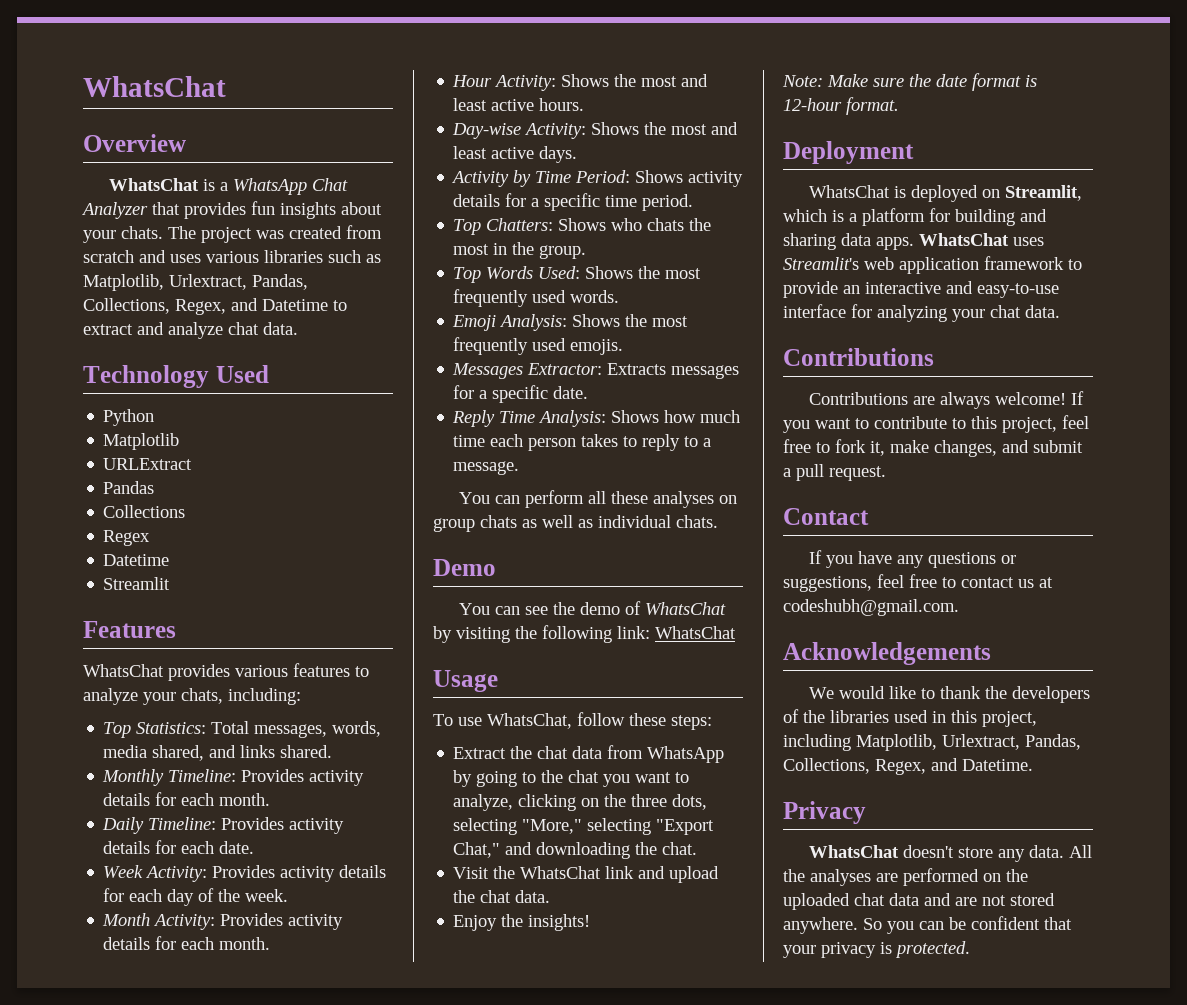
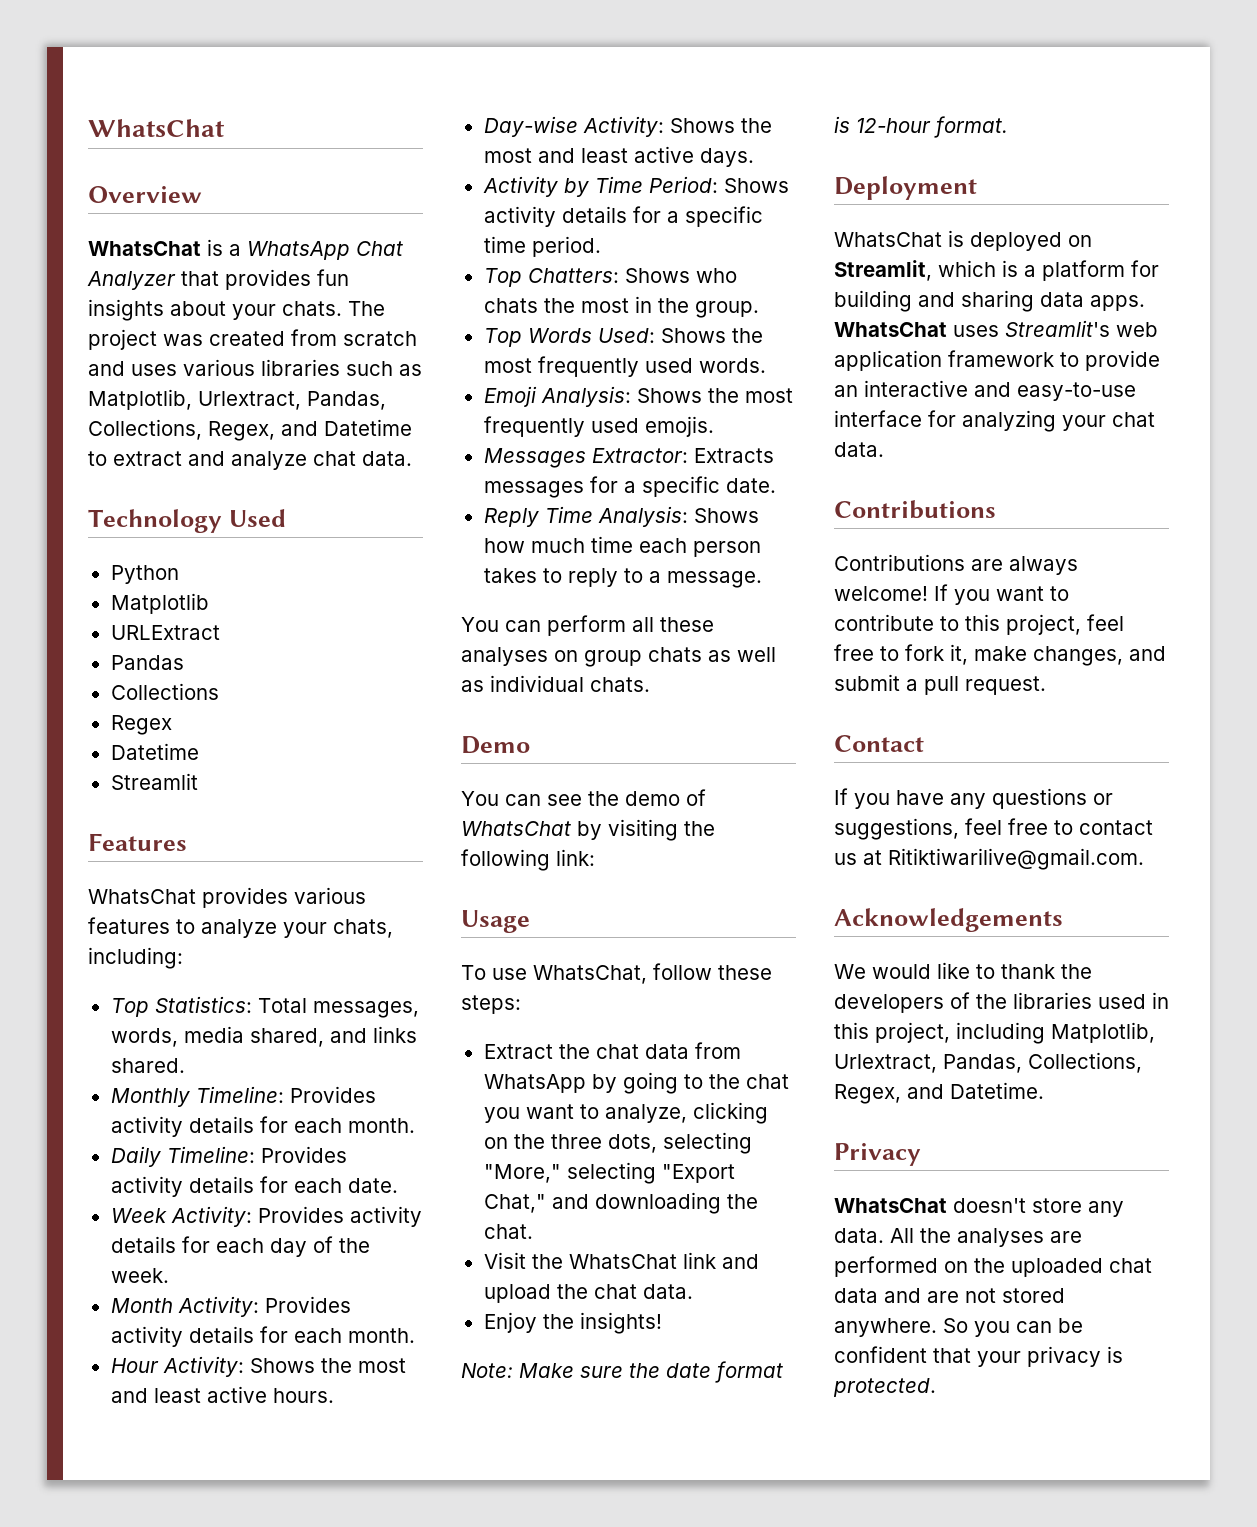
- You can see the demo of WhatsChat by visiting the following link: WhatsChat
+ You can see the demo of WhatsChat by visiting the following link:
- If you have any questions or suggestions, feel free to contact us at codeshubh@gmail.com.
+ If you have any questions or suggestions, feel free to contact us at Ritiktiwarilive@gmail.com.

